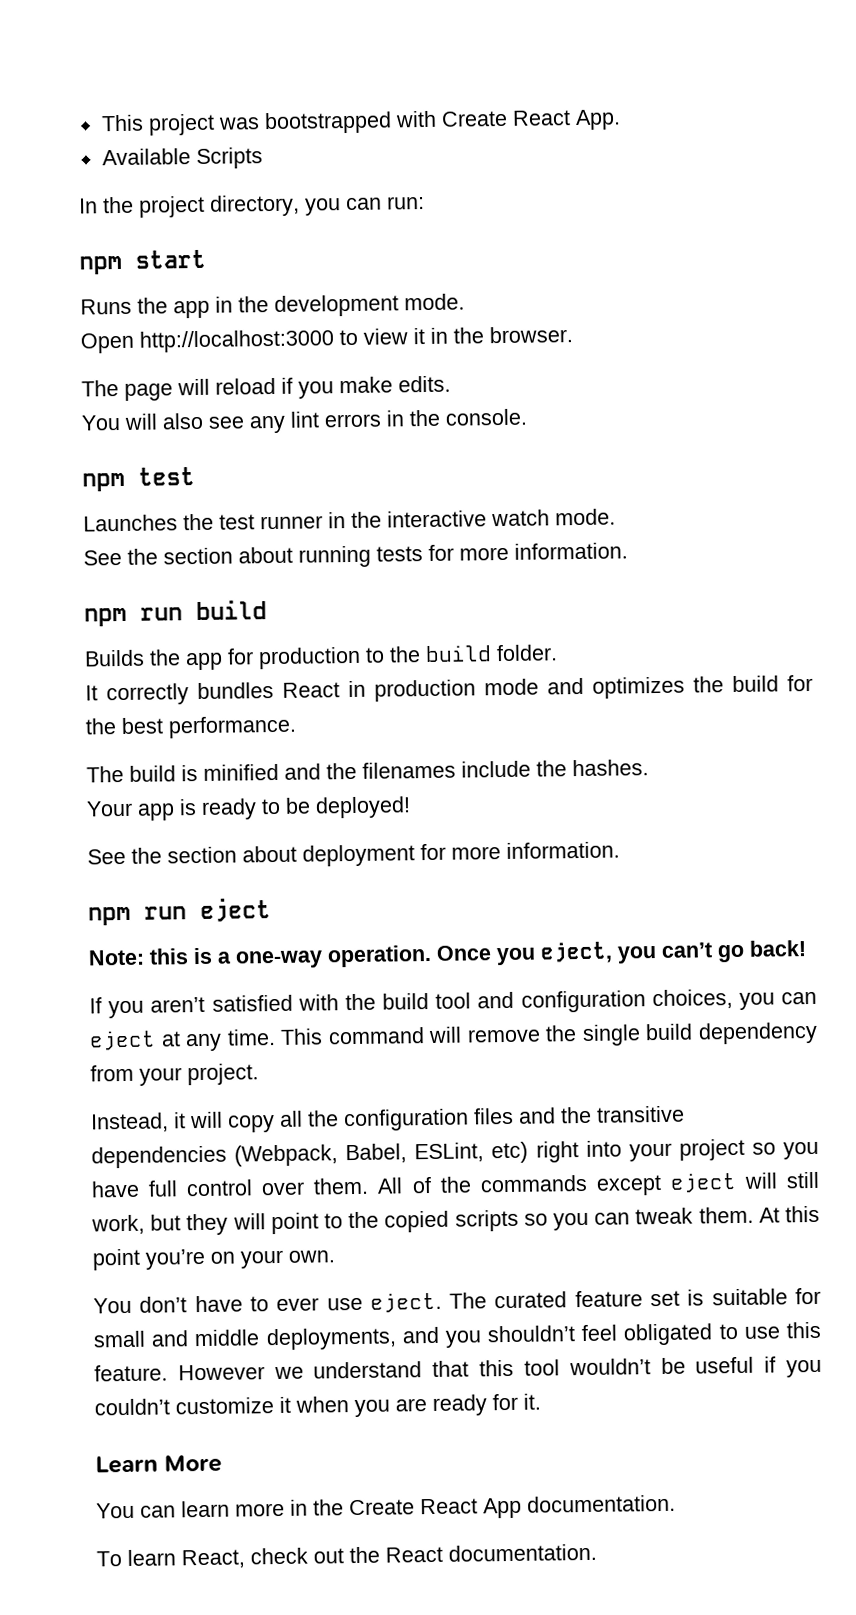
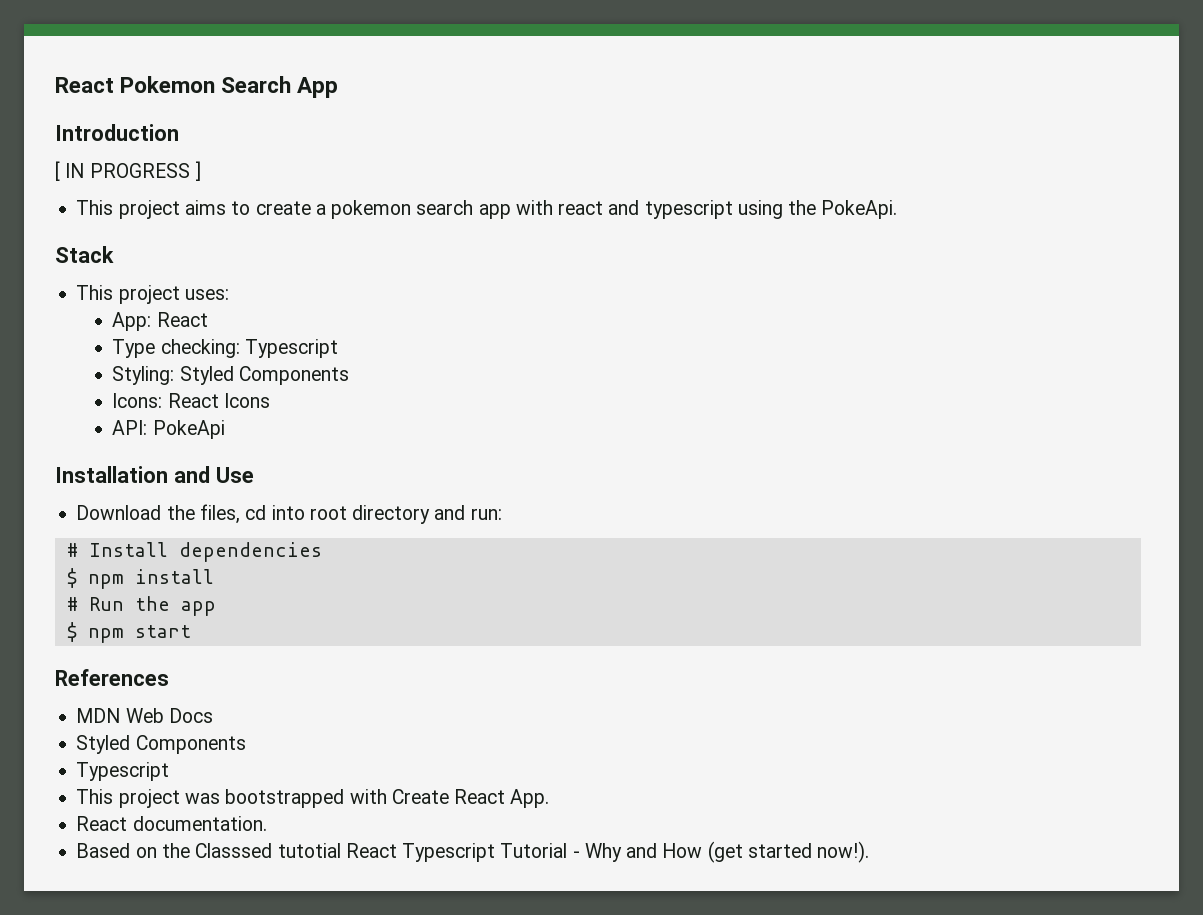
+ React Pokemon Search App
+ Introduction
+ [ IN PROGRESS ]
+ This project aims to create a pokemon search app with react and typescript using the PokeApi.
+ Stack
+ This project uses:
+ App: React
+ Type checking: Typescript
+ Styling: Styled Components
+ Icons: React Icons
+ API: PokeApi
+ Installation and Use
+ Download the files, cd into root directory and run:
+ # Install dependencies
+ $ npm install
+ # Run the app
+ $ npm start
+ References
+ MDN Web Docs
+ Styled Components
+ Typescript
- Available Scripts
- In the project directory, you can run:
- npm start
- Runs the app in the development mode.
- Open http://localhost:3000 to view it in the browser.
- The page will reload if you make edits.
- You will also see any lint errors in the console.
- npm test
- Launches the test runner in the interactive watch mode.
- See the section about running tests for more information.
- npm run build
- Builds the app for production to the build folder.
- It correctly bundles React in production mode and optimizes the build for the best performance.
- The build is minified and the filenames include the hashes.
- Your app is ready to be deployed!
- See the section about deployment for more information.
- npm run eject
- Note: this is a one-way operation. Once you eject, you can’t go back!
- If you aren’t satisfied with the build tool and configuration choices, you can eject at any time. This command will remove the single build dependency from your project.
- Instead, it will copy all the configuration files and the transitive dependencies (Webpack, Babel, ESLint, etc) right into your project so you have full control over them. All of the commands except eject will still work, but they will point to the copied scripts so you can tweak them. At this point you’re on your own.
- You don’t have to ever use eject. The curated feature set is suitable for small and middle deployments, and you shouldn’t feel obligated to use this feature. However we understand that this tool wouldn’t be useful if you couldn’t customize it when you are ready for it.
- Learn More
- You can learn more in the Create React App documentation.
- To learn React, check out the React documentation.
+ React documentation.
+ Based on the Classsed tutotial React Typescript Tutorial - Why and How (get started now!).

